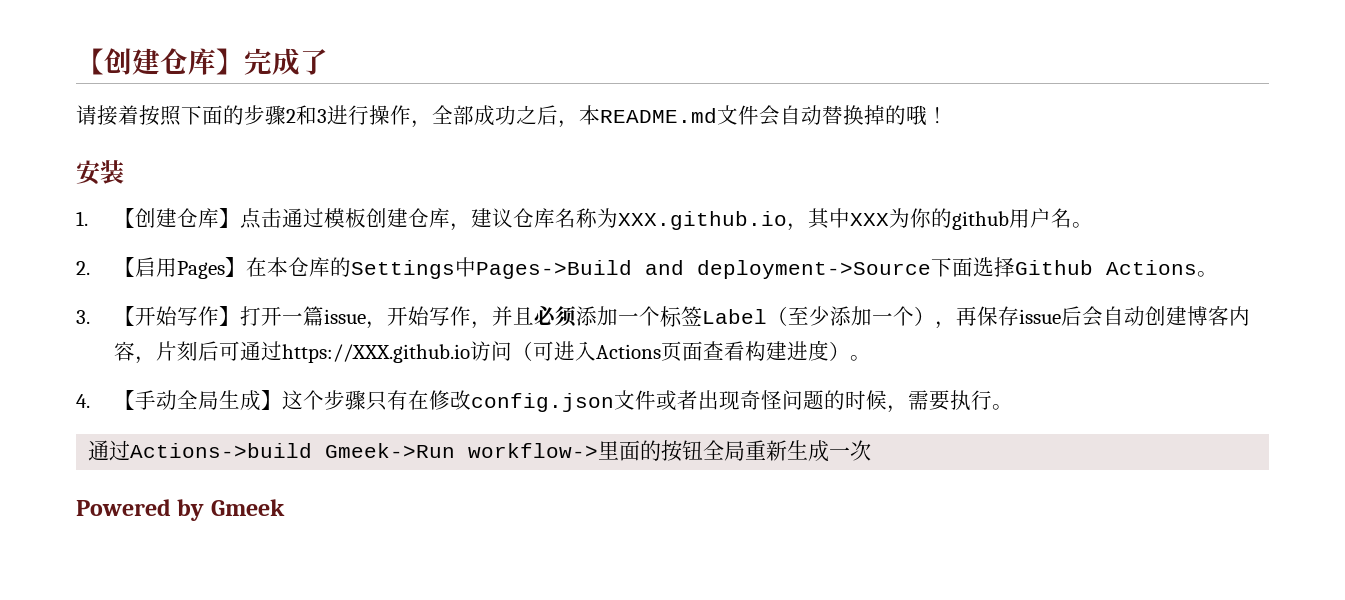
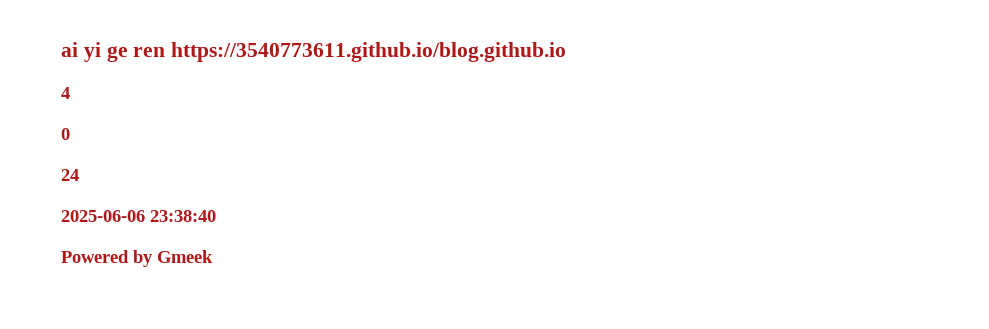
- 【创建仓库】完成了
- 请接着按照下面的步骤2和3进行操作，全部成功之后，本README.md文件会自动替换掉的哦！
- 安装
- 1.【创建仓库】点击通过模板创建仓库，建议仓库名称为XXX.github.io，其中XXX为你的github用户名。
- 2.【启用Pages】在本仓库的Settings中Pages->Build and deployment->Source下面选择Github Actions。
- 3.【开始写作】打开一篇issue，开始写作，并且必须添加一个标签Label（至少添加一个），再保存issue后会自动创建博客内容，片刻后可通过https://XXX.github.io访问（可进入Actions页面查看构建进度）。
- 4.【手动全局生成】这个步骤只有在修改config.json文件或者出现奇怪问题的时候，需要执行。
- 通过Actions->build Gmeek->Run workflow->里面的按钮全局重新生成一次
+ ai yi ge ren https://3540773611.github.io/blog.github.io
+ 4
+ 0
+ 24
+ 2025-06-06 23:38:40

